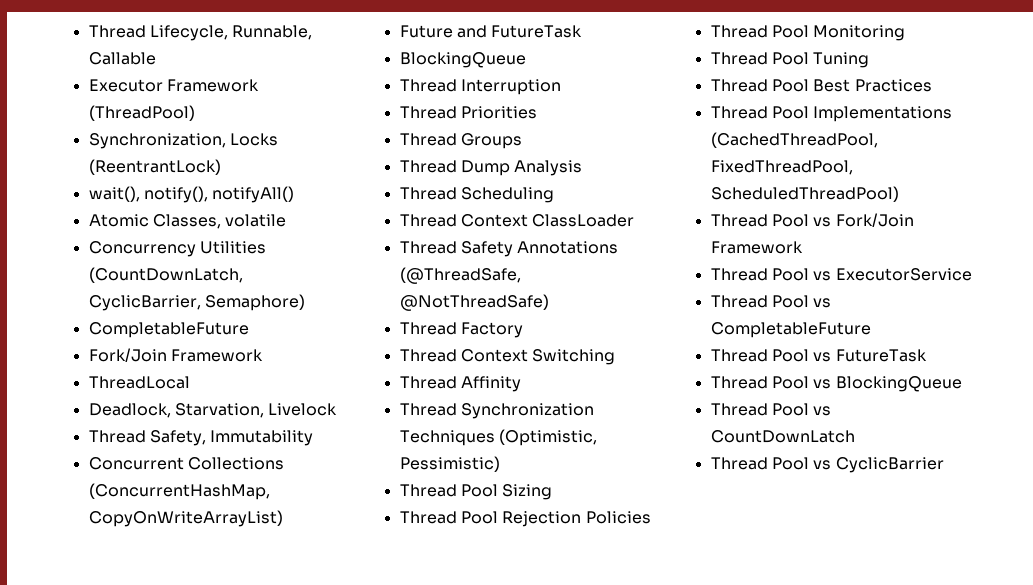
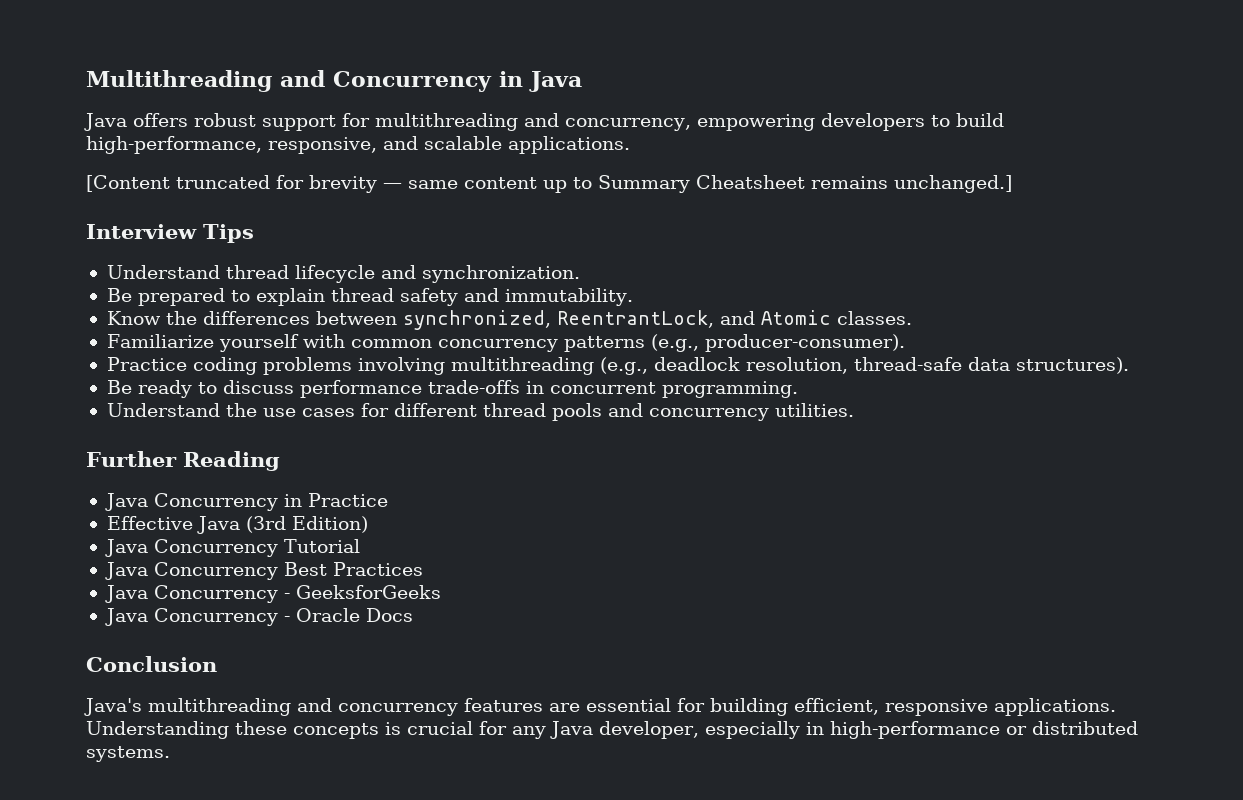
- Thread Lifecycle, Runnable, Callable
- Executor Framework (ThreadPool)
- Synchronization, Locks (ReentrantLock)
- wait(), notify(), notifyAll()
- Atomic Classes, volatile
- Concurrency Utilities (CountDownLatch, CyclicBarrier, Semaphore)
- CompletableFuture
- Fork/Join Framework
- ThreadLocal
- Deadlock, Starvation, Livelock
- Thread Safety, Immutability
- Concurrent Collections (ConcurrentHashMap, CopyOnWriteArrayList)
- Future and FutureTask
- BlockingQueue
- Thread Interruption
- Thread Priorities
- Thread Groups
- Thread Dump Analysis
- Thread Scheduling
- Thread Context ClassLoader
- Thread Safety Annotations (@ThreadSafe, @NotThreadSafe)
- Thread Factory
- Thread Context Switching
- Thread Affinity
- Thread Synchronization Techniques (Optimistic, Pessimistic)
- Thread Pool Sizing
- Thread Pool Rejection Policies
- Thread Pool Monitoring
- Thread Pool Tuning
- Thread Pool Best Practices
- Thread Pool Implementations (CachedThreadPool, FixedThreadPool, ScheduledThreadPool)
- Thread Pool vs Fork/Join Framework
- Thread Pool vs ExecutorService
- Thread Pool vs CompletableFuture
- Thread Pool vs FutureTask
- Thread Pool vs BlockingQueue
- Thread Pool vs CountDownLatch
- Thread Pool vs CyclicBarrier
+ Multithreading and Concurrency in Java
+ Java offers robust support for multithreading and concurrency, empowering developers to build high-performance, responsive, and scalable applications.
+ [Content truncated for brevity — same content up to Summary Cheatsheet remains unchanged.]
+ Interview Tips
+ Understand thread lifecycle and synchronization.
+ Be prepared to explain thread safety and immutability.
+ Know the differences between synchronized, ReentrantLock, and Atomic classes.
+ Familiarize yourself with common concurrency patterns (e.g., producer-consumer).
+ Practice coding problems involving multithreading (e.g., deadlock resolution, thread-safe data structures).
+ Be ready to discuss performance trade-offs in concurrent programming.
+ Understand the use cases for different thread pools and concurrency utilities.
+ Further Reading
+ Java Concurrency in Practice
+ Effective Java (3rd Edition)
+ Java Concurrency Tutorial
+ Java Concurrency Best Practices
+ Java Concurrency - GeeksforGeeks
+ Java Concurrency - Oracle Docs
+ Conclusion
+ Java's multithreading and concurrency features are essential for building efficient, responsive applications. Understanding these concepts is crucial for any Java developer, especially in high-performance or distributed systems.

